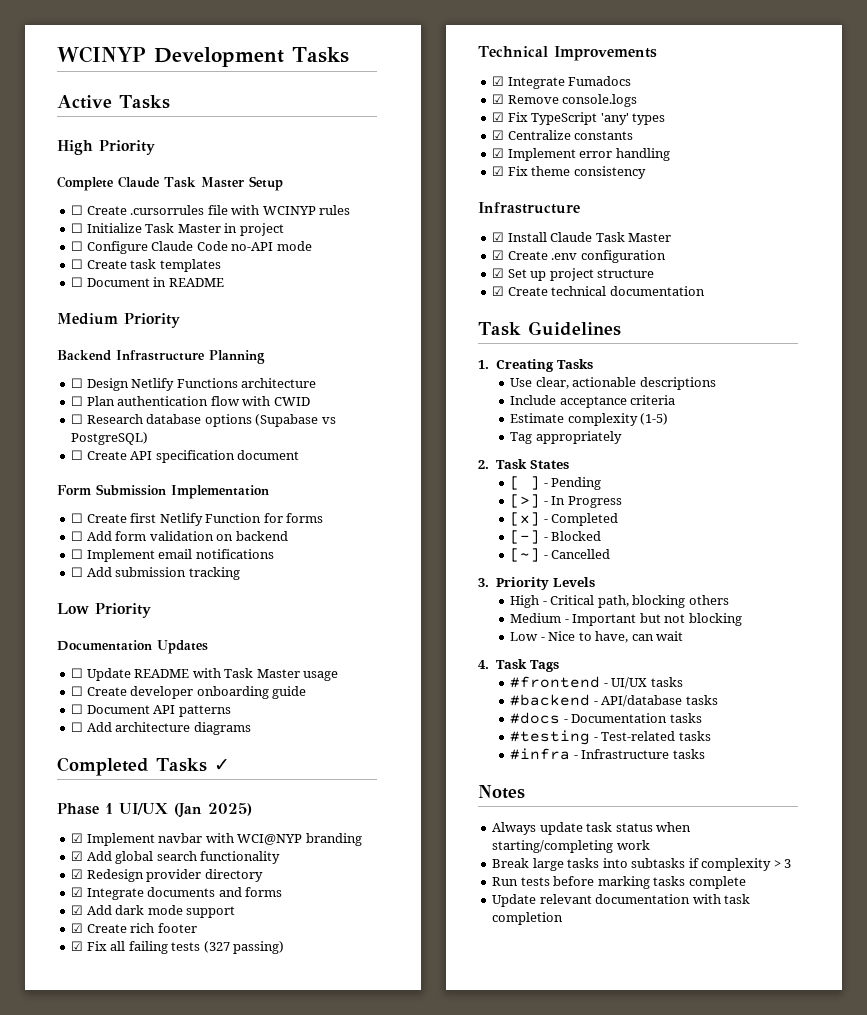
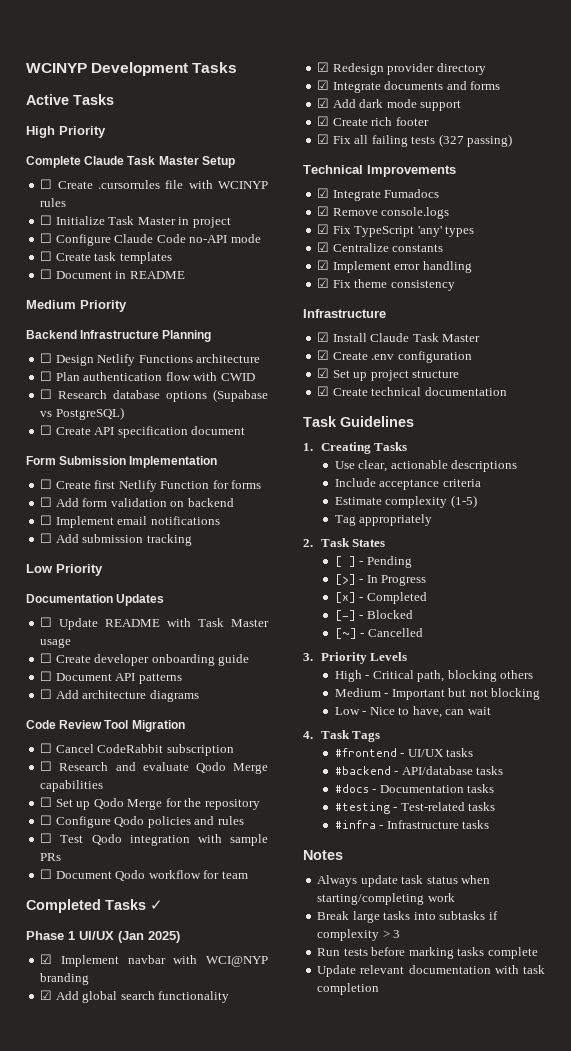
+ Code Review Tool Migration
+ ☐ Cancel CodeRabbit subscription
+ ☐ Research and evaluate Qodo Merge capabilities
+ ☐ Set up Qodo Merge for the repository
+ ☐ Configure Qodo policies and rules
+ ☐ Test Qodo integration with sample PRs
+ ☐ Document Qodo workflow for team

